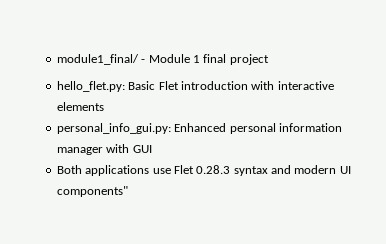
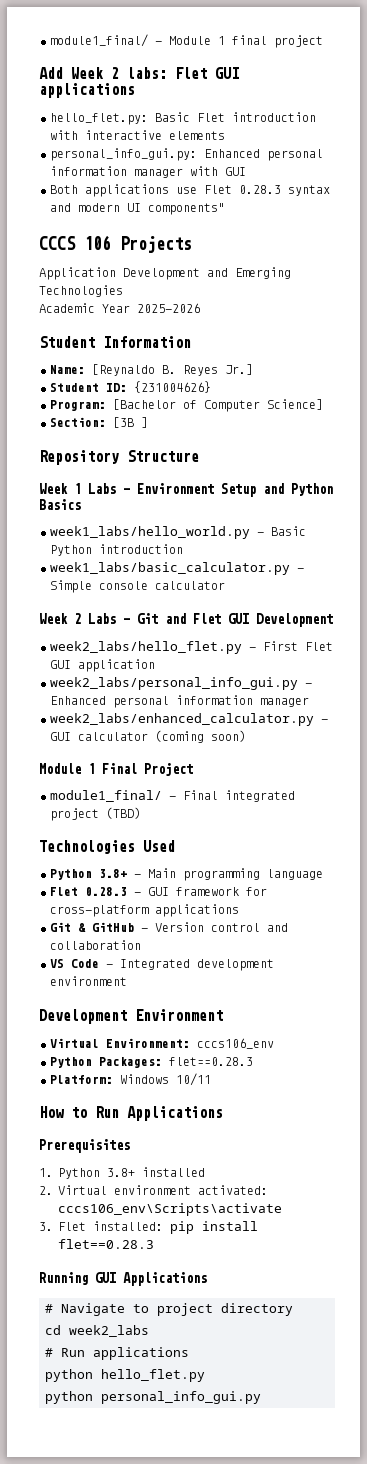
+ Add Week 2 labs: Flet GUI applications
+ CCCS 106 Projects
+ Application Development and Emerging Technologies
+ Academic Year 2025-2026
+ Student Information
+ Name: [Reynaldo B. Reyes Jr.]
+ Student ID: {231004626}
+ Program: [Bachelor of Computer Science]
+ Section: [3B ]
+ Repository Structure
+ Week 1 Labs - Environment Setup and Python Basics
+ week1_labs/hello_world.py - Basic Python introduction
+ week1_labs/basic_calculator.py - Simple console calculator
+ Week 2 Labs - Git and Flet GUI Development
+ week2_labs/hello_flet.py - First Flet GUI application
+ week2_labs/personal_info_gui.py - Enhanced personal information manager
+ week2_labs/enhanced_calculator.py - GUI calculator (coming soon)
+ Module 1 Final Project
+ module1_final/ - Final integrated project (TBD)
+ Technologies Used
+ Python 3.8+ - Main programming language
+ Flet 0.28.3 - GUI framework for cross-platform applications
+ Git & GitHub - Version control and collaboration
+ VS Code - Integrated development environment
+ Development Environment
+ Virtual Environment: cccs106_env
+ Python Packages: flet==0.28.3
+ Platform: Windows 10/11
+ How to Run Applications
+ Prerequisites
+ 1. Python 3.8+ installed
+ 2. Virtual environment activated: cccs106_env\Scripts\activate
+ 3. Flet installed: pip install flet==0.28.3
+ Running GUI Applications
+ # Navigate to project directory
+ cd week2_labs
+ # Run applications
+ python hello_flet.py
+ python personal_info_gui.py

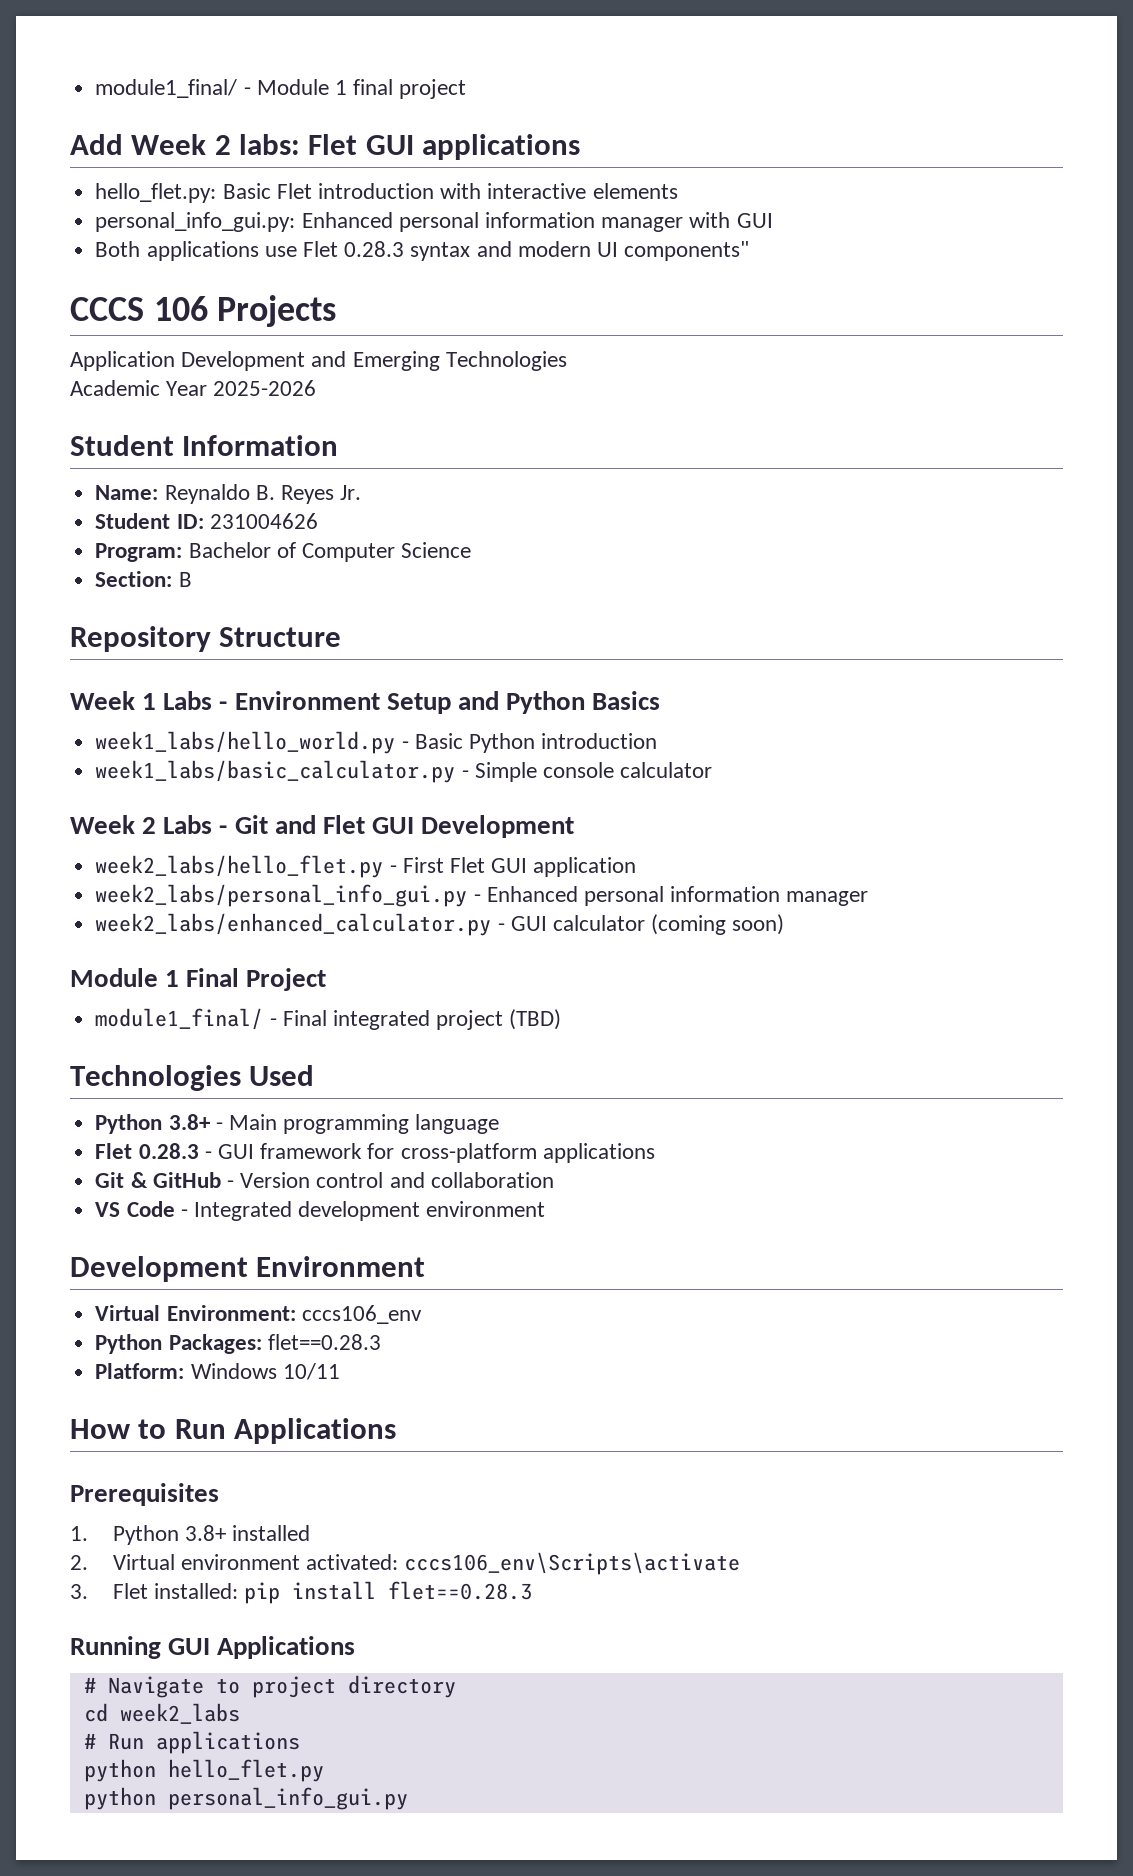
- Name: [Reynaldo B. Reyes Jr.]
+ Name: Reynaldo B. Reyes Jr.
- Student ID: {231004626}
+ Student ID: 231004626
- Program: [Bachelor of Computer Science]
+ Program: Bachelor of Computer Science
- Section: [3B ]
+ Section: B

